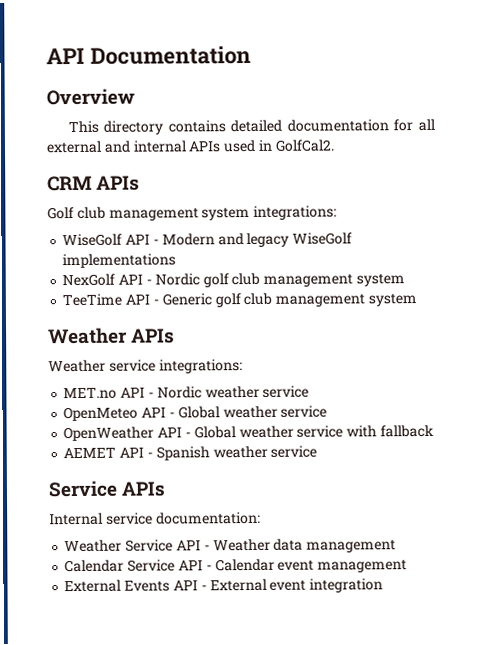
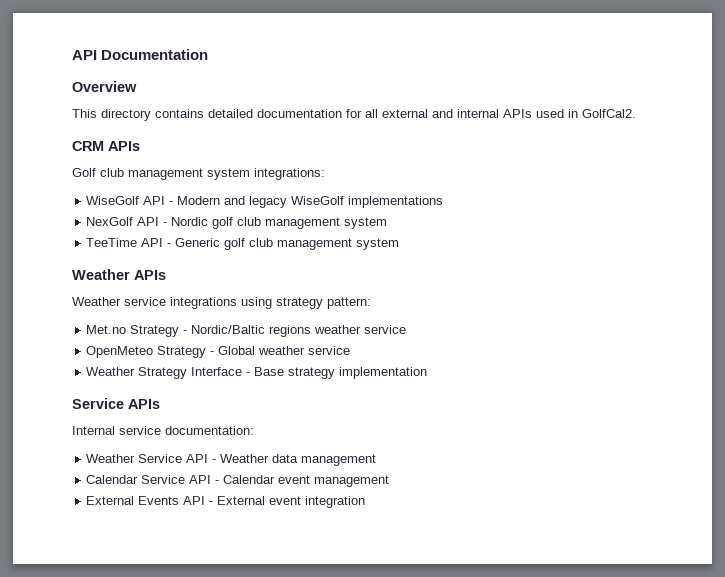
- Weather service integrations:
- MET.no API - Nordic weather service
+ Weather service integrations using strategy pattern:
+ Met.no Strategy - Nordic/Baltic regions weather service
- OpenMeteo API - Global weather service
+ OpenMeteo Strategy - Global weather service
- OpenWeather API - Global weather service with fallback
- AEMET API - Spanish weather service
+ Weather Strategy Interface - Base strategy implementation

